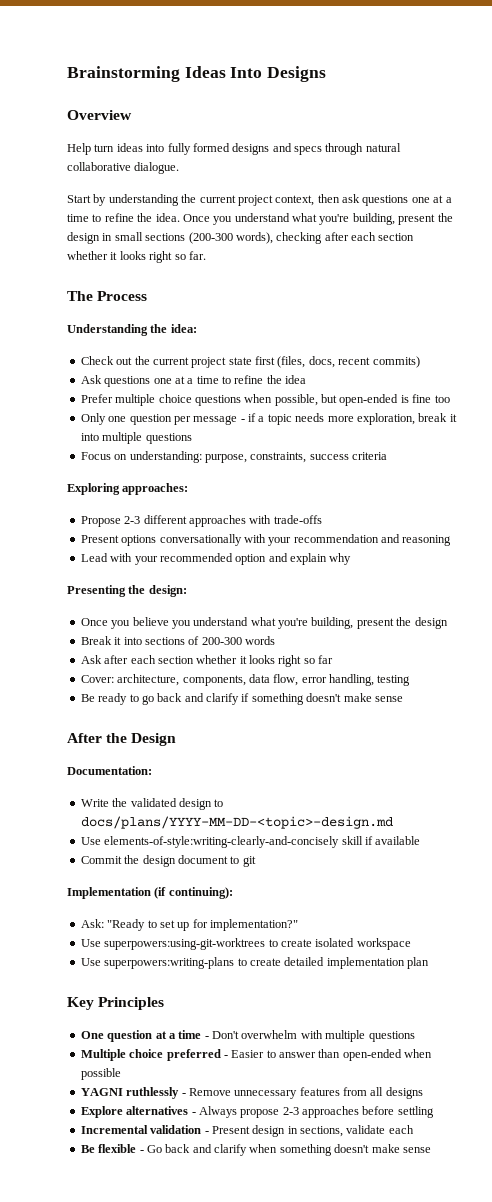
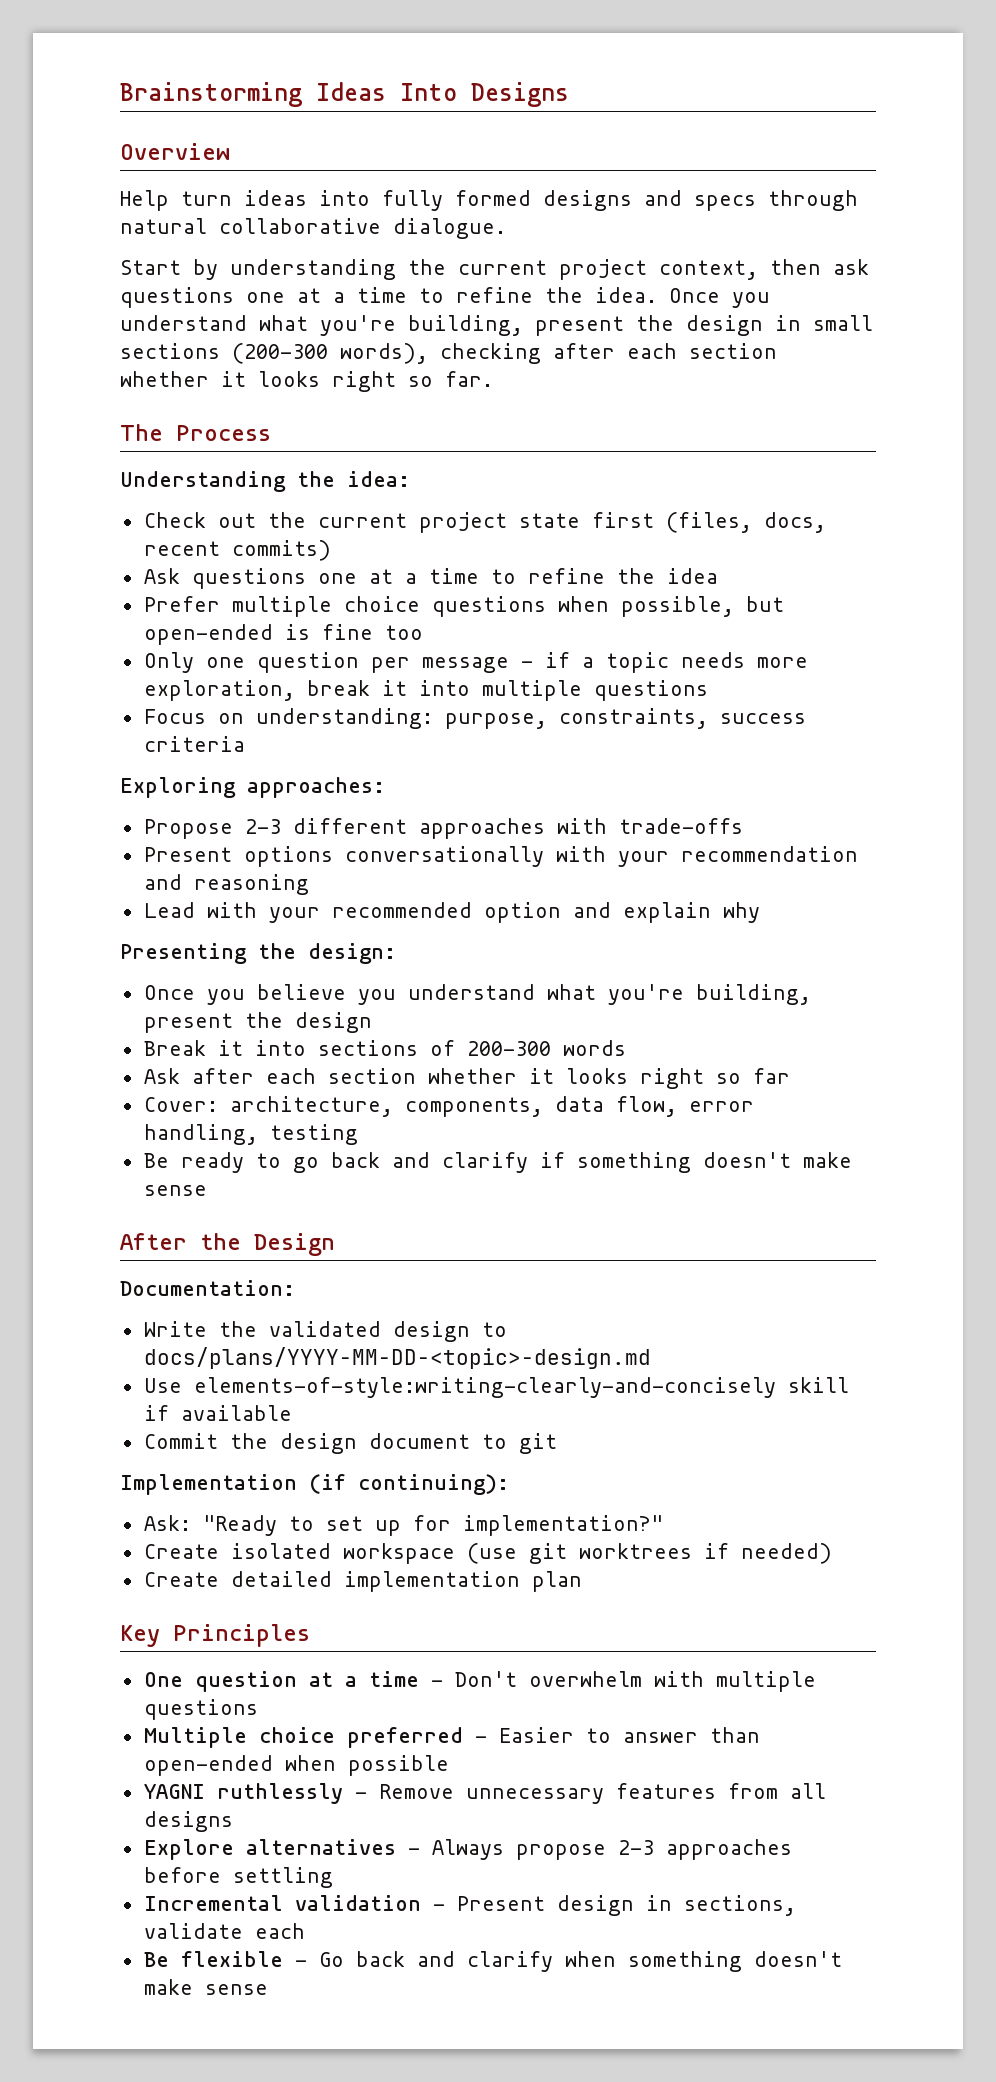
- Use superpowers:using-git-worktrees to create isolated workspace
- Use superpowers:writing-plans to create detailed implementation plan
+ Create isolated workspace (use git worktrees if needed)
+ Create detailed implementation plan

